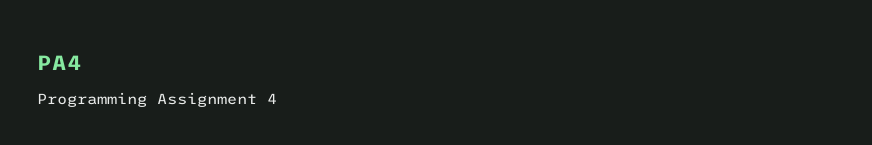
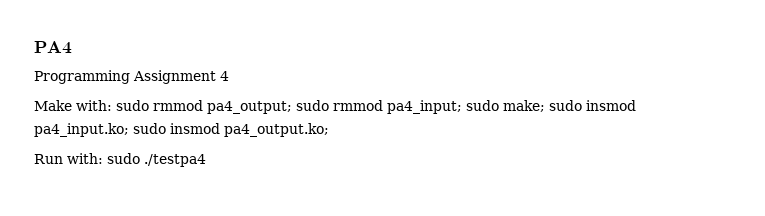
+ Make with: sudo rmmod pa4_output; sudo rmmod pa4_input; sudo make; sudo insmod pa4_input.ko; sudo insmod pa4_output.ko;
+ Run with: sudo ./testpa4

